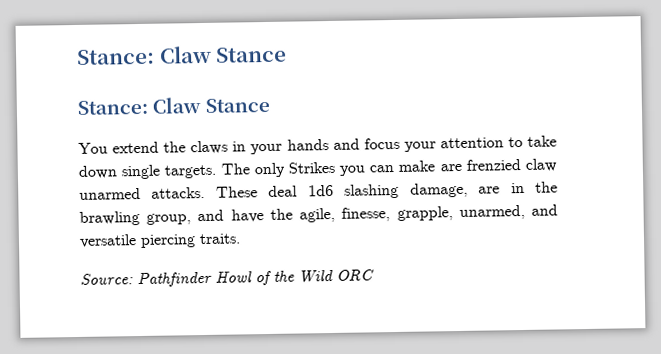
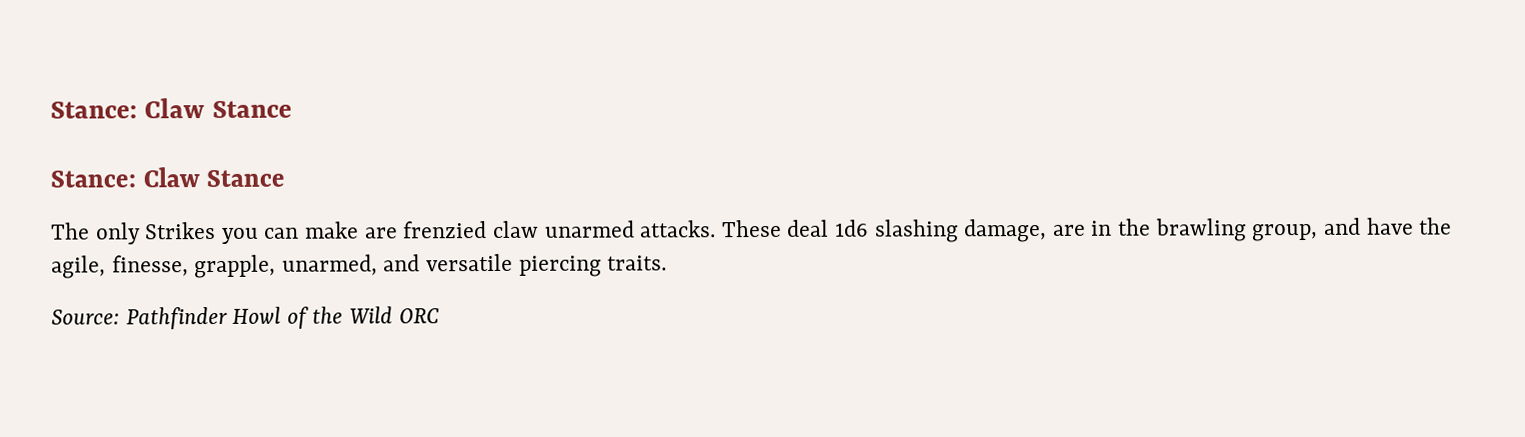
- You extend the claws in your hands and focus your attention to take down single targets.

